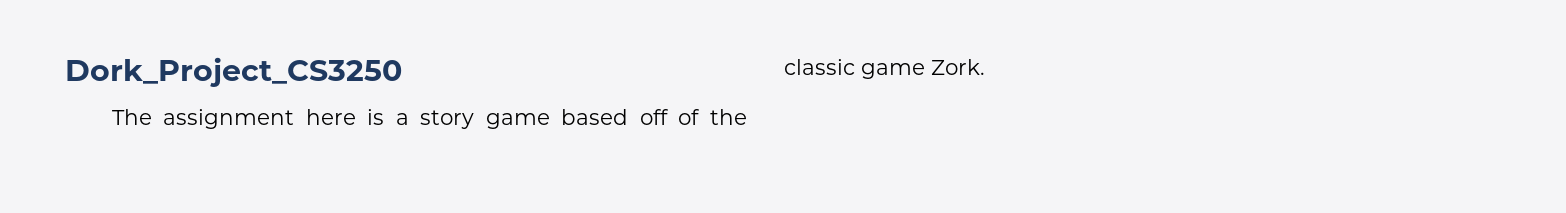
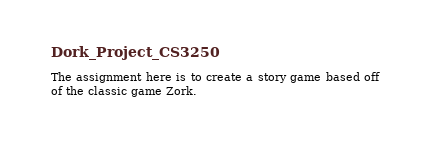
- The assignment here is a story game based off of the classic game Zork.
+ The assignment here is to create a story game based off of the classic game Zork.

